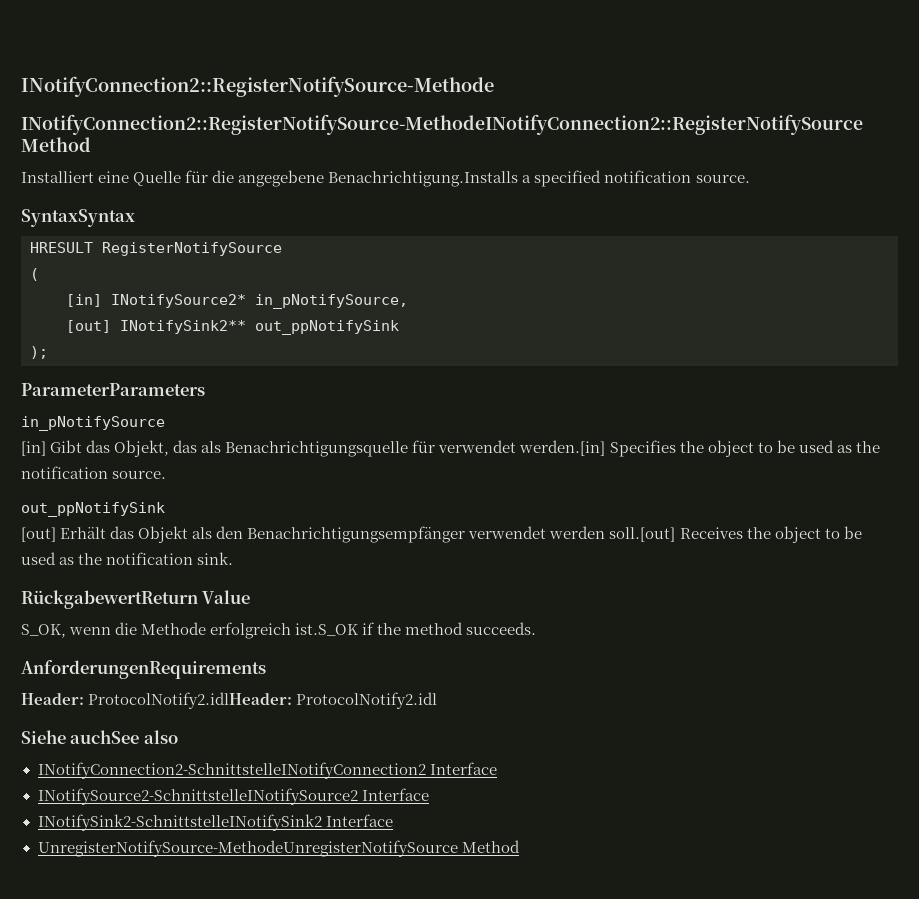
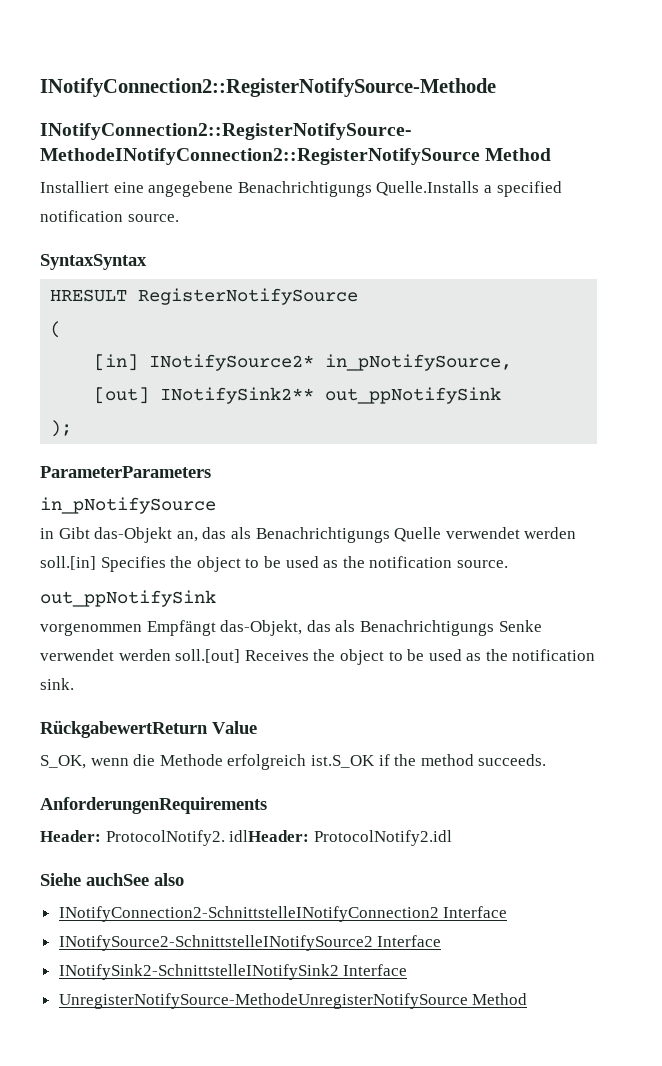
- Installiert eine Quelle für die angegebene Benachrichtigung.Installs a specified notification source.
+ Installiert eine angegebene Benachrichtigungs Quelle.Installs a specified notification source.
- [in] Gibt das Objekt, das als Benachrichtigungsquelle für verwendet werden.[in] Specifies the object to be used as the notification source.
+ in Gibt das-Objekt an, das als Benachrichtigungs Quelle verwendet werden soll.[in] Specifies the object to be used as the notification source.
- [out] Erhält das Objekt als den Benachrichtigungsempfänger verwendet werden soll.[out] Receives the object to be used as the notification sink.
+ vorgenommen Empfängt das-Objekt, das als Benachrichtigungs Senke verwendet werden soll.[out] Receives the object to be used as the notification sink.
- Header: ProtocolNotify2.idlHeader: ProtocolNotify2.idl
+ Header: ProtocolNotify2. idlHeader: ProtocolNotify2.idl

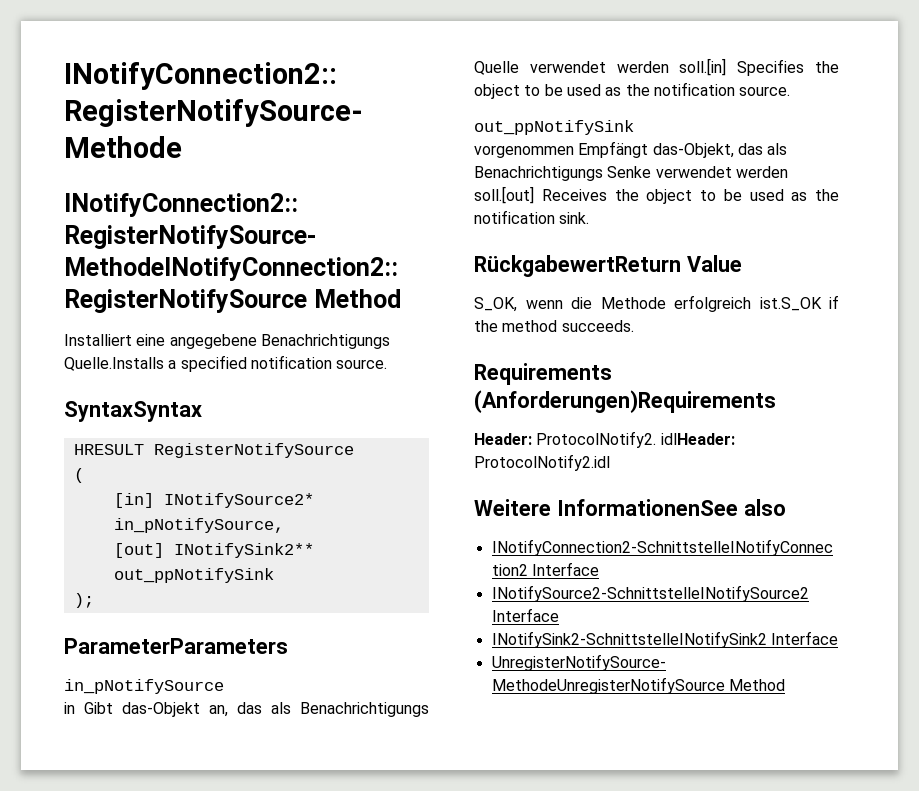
- AnforderungenRequirements
+ Requirements (Anforderungen)Requirements
- Siehe auchSee also
+ Weitere InformationenSee also

